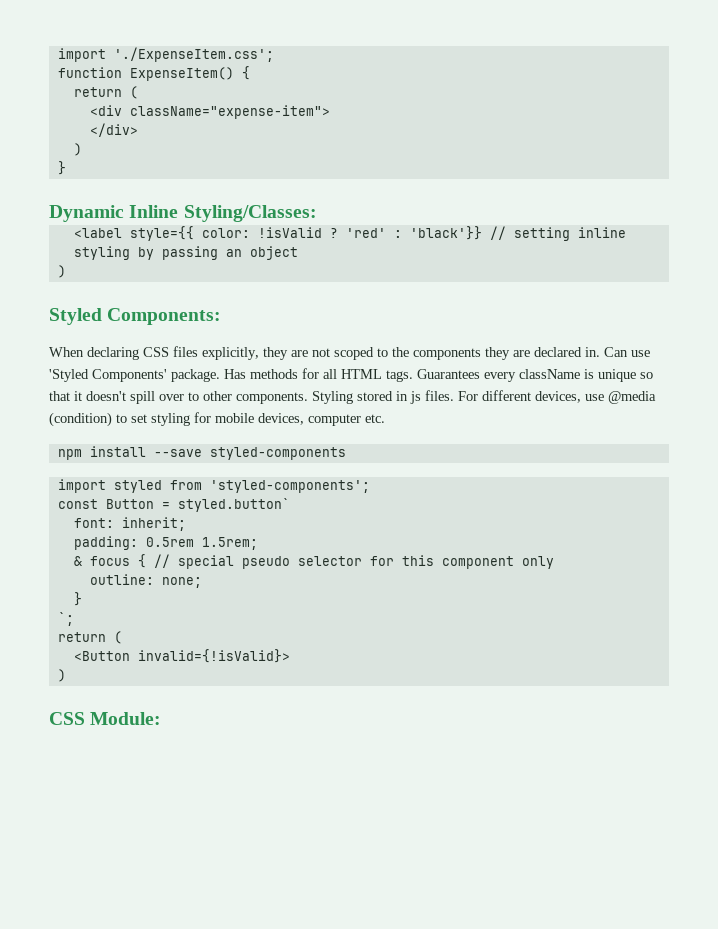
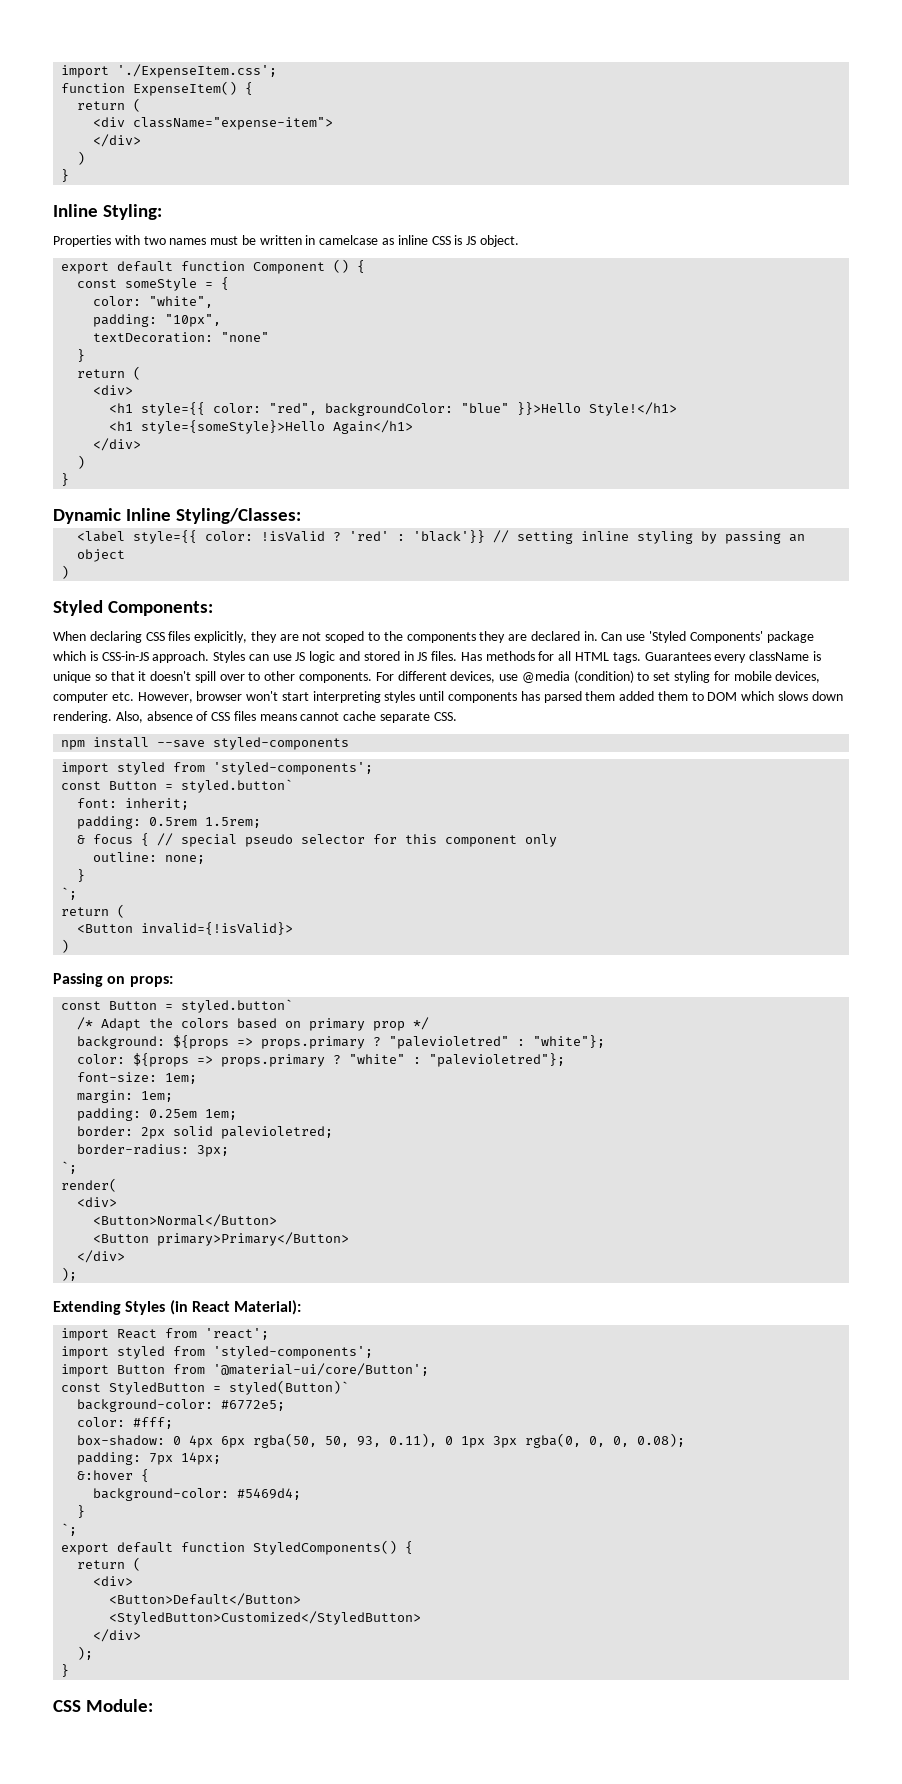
+ Inline Styling:
+ Properties with two names must be written in camelcase as inline CSS is JS object.
+ export default function Component () {
+ const someStyle = {
+ color: "white",
+ padding: "10px",
+ textDecoration: "none"
+ }
+ return (
+ <div>
+ <h1 style={{ color: "red", backgroundColor: "blue" }}>Hello Style!</h1>
+ <h1 style={someStyle}>Hello Again</h1>
+ </div>
+ )
+ }
- Can use 'Styled Components' package.
+ Can use 'Styled Components' package which is CSS-in-JS approach. Styles can use JS logic and stored in JS files.
- Styling stored in js files.
- For different devices, use @media (condition) to set styling for mobile devices, computer etc.
+ For different devices, use @media (condition) to set styling for mobile devices, computer etc. However, browser won't start interpreting styles until components has parsed them added them to DOM which slows down rendering. Also, absence of CSS files means cannot cache separate CSS.
+ Passing on props:
+ const Button = styled.button`
+ /* Adapt the colors based on primary prop */
+ background: ${props => props.primary ? "palevioletred" : "white"};
+ color: ${props => props.primary ? "white" : "palevioletred"};
+ font-size: 1em;
+ margin: 1em;
+ padding: 0.25em 1em;
+ border: 2px solid palevioletred;
+ border-radius: 3px;
+ `;
+ render(
+ <div>
+ <Button>Normal</Button>
+ <Button primary>Primary</Button>
+ </div>
+ );
+ Extending Styles (in React Material):
+ import React from 'react';
+ import styled from 'styled-components';
+ import Button from '@material-ui/core/Button';
+ const StyledButton = styled(Button)`
+ background-color: #6772e5;
+ color: #fff;
+ box-shadow: 0 4px 6px rgba(50, 50, 93, 0.11), 0 1px 3px rgba(0, 0, 0, 0.08);
+ padding: 7px 14px;
+ &:hover {
+ background-color: #5469d4;
+ }
+ `;
+ export default function StyledComponents() {
+ return (
+ <div>
+ <Button>Default</Button>
+ <StyledButton>Customized</StyledButton>
+ </div>
+ );
+ }

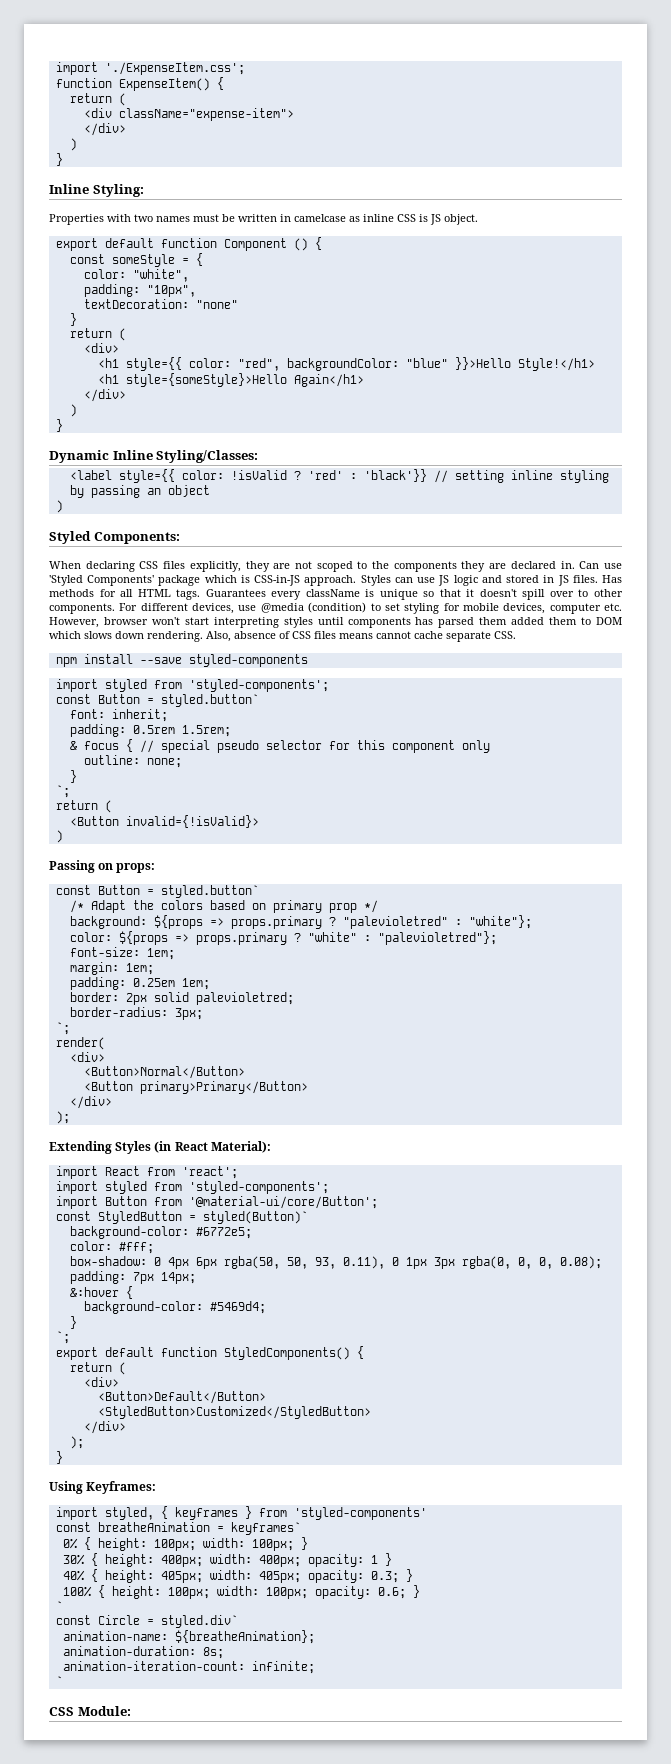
+ Using Keyframes:
+ import styled, { keyframes } from 'styled-components'
+ const breatheAnimation = keyframes`
+ 0% { height: 100px; width: 100px; }
+ 30% { height: 400px; width: 400px; opacity: 1 }
+ 40% { height: 405px; width: 405px; opacity: 0.3; }
+ 100% { height: 100px; width: 100px; opacity: 0.6; }
+ `
+ const Circle = styled.div`
+ animation-name: ${breatheAnimation};
+ animation-duration: 8s;
+ animation-iteration-count: infinite;
+ `

